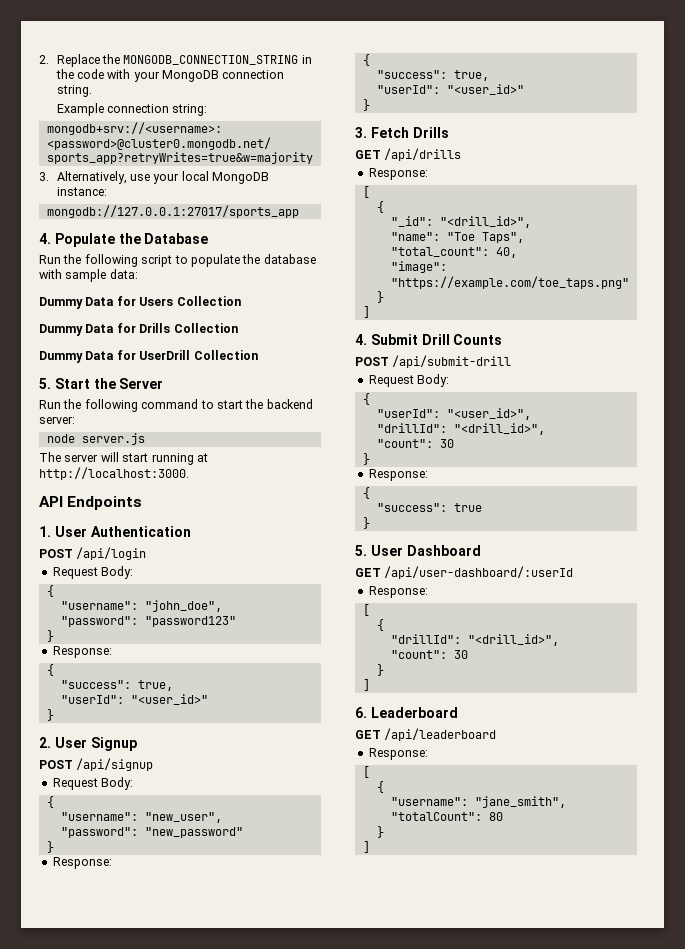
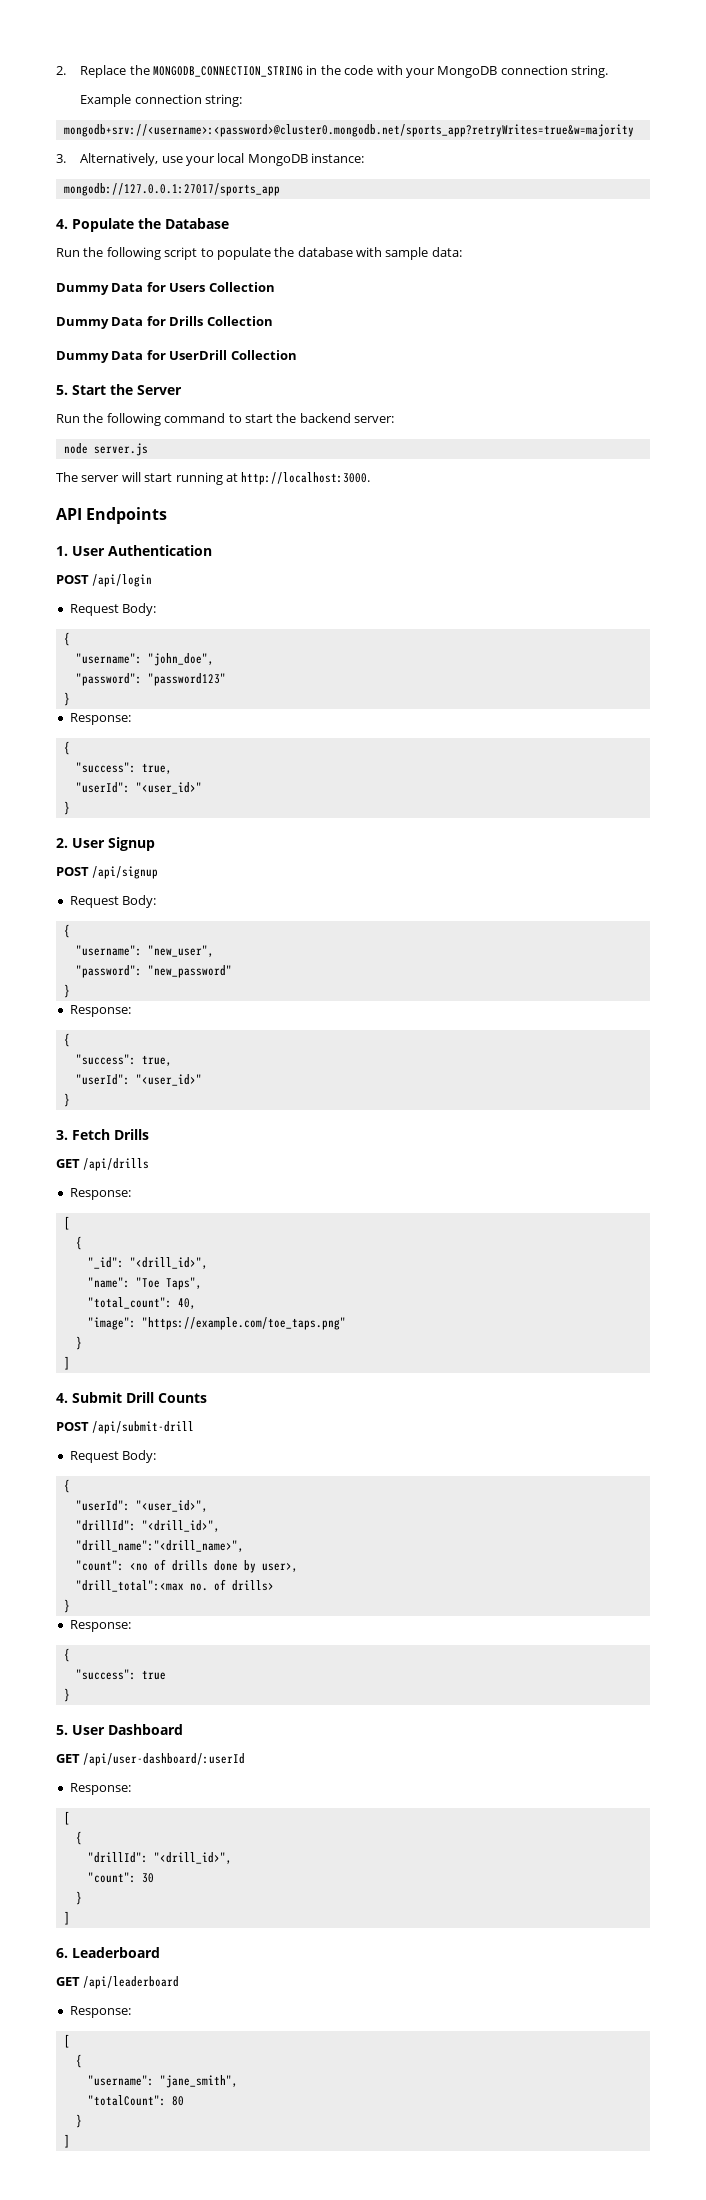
  "userId": "<user_id>",
  "drillId": "<drill_id>",
- "count": 30
+ "drill_name":"<drill_name>",
+ "count": <no of drills done by user>,
+ "drill_total":<max no. of drills>

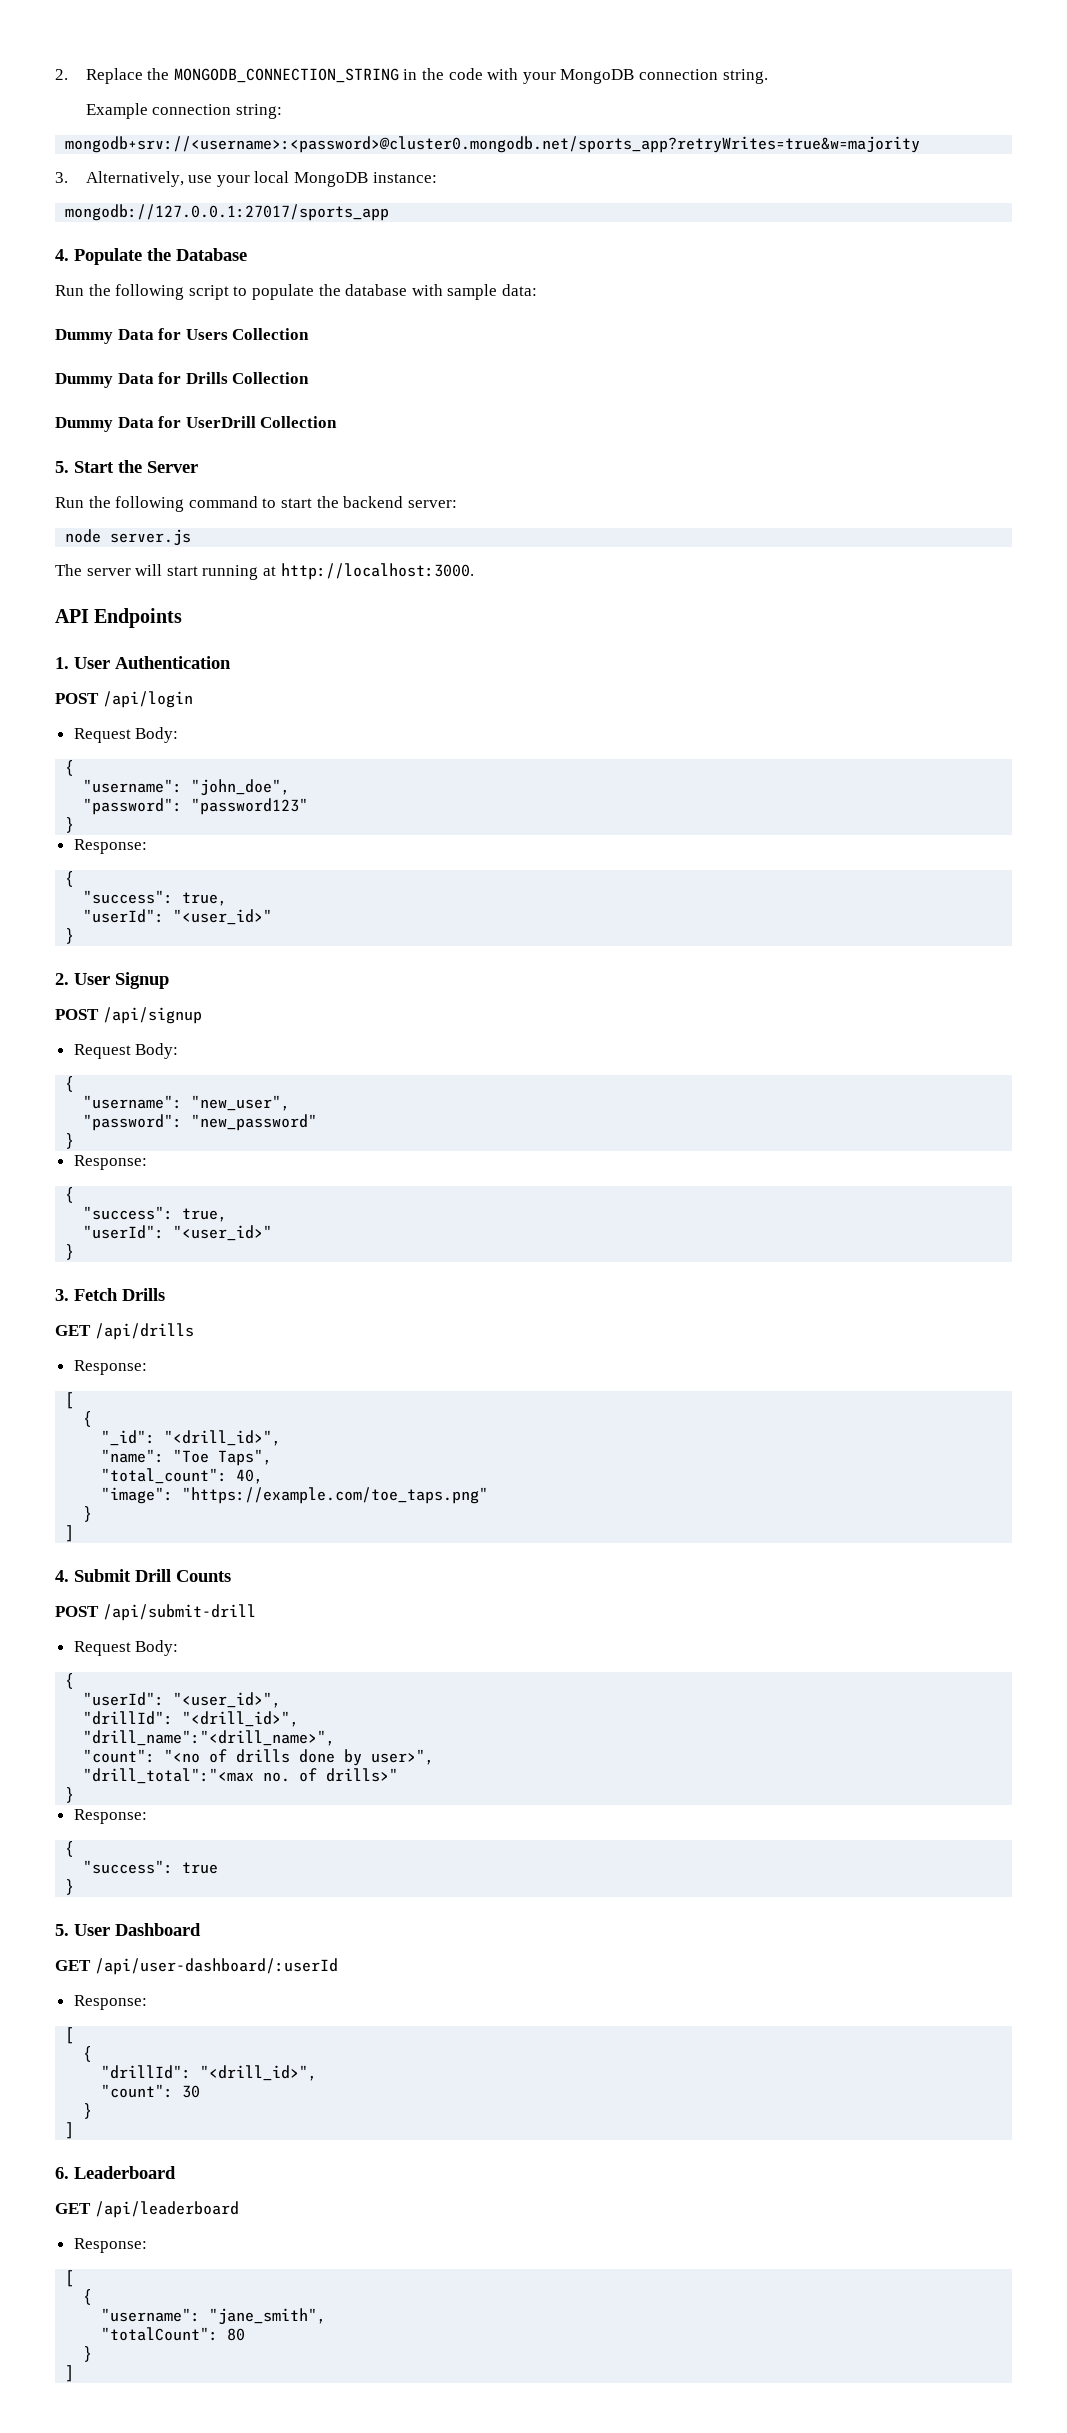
- "count": <no of drills done by user>,
- "drill_total":<max no. of drills>
+ "count": "<no of drills done by user>",
+ "drill_total":"<max no. of drills>"

